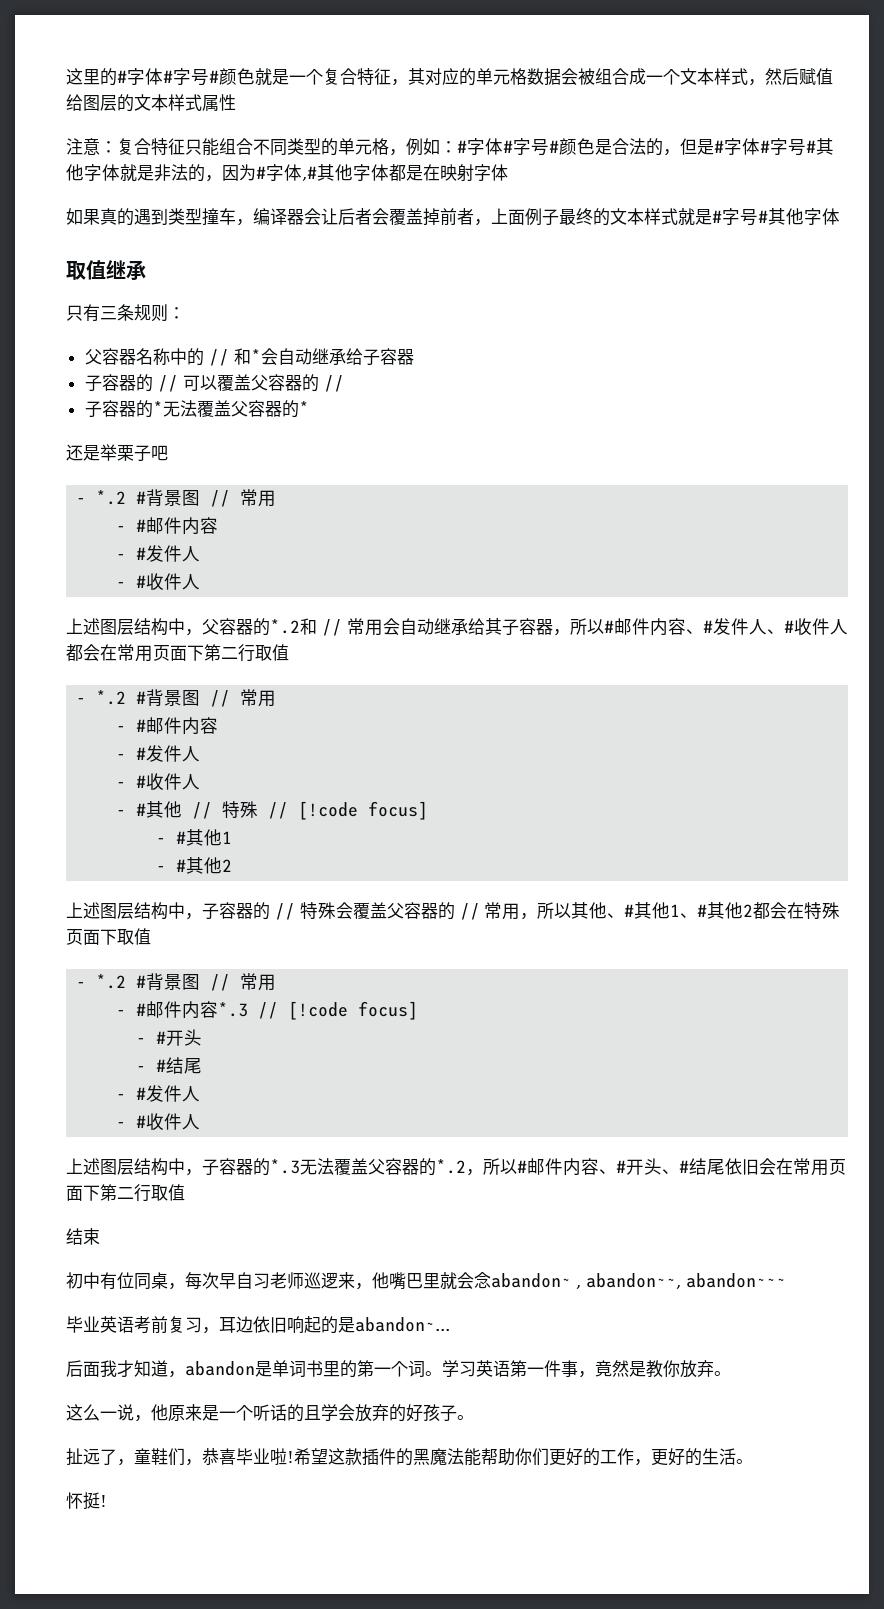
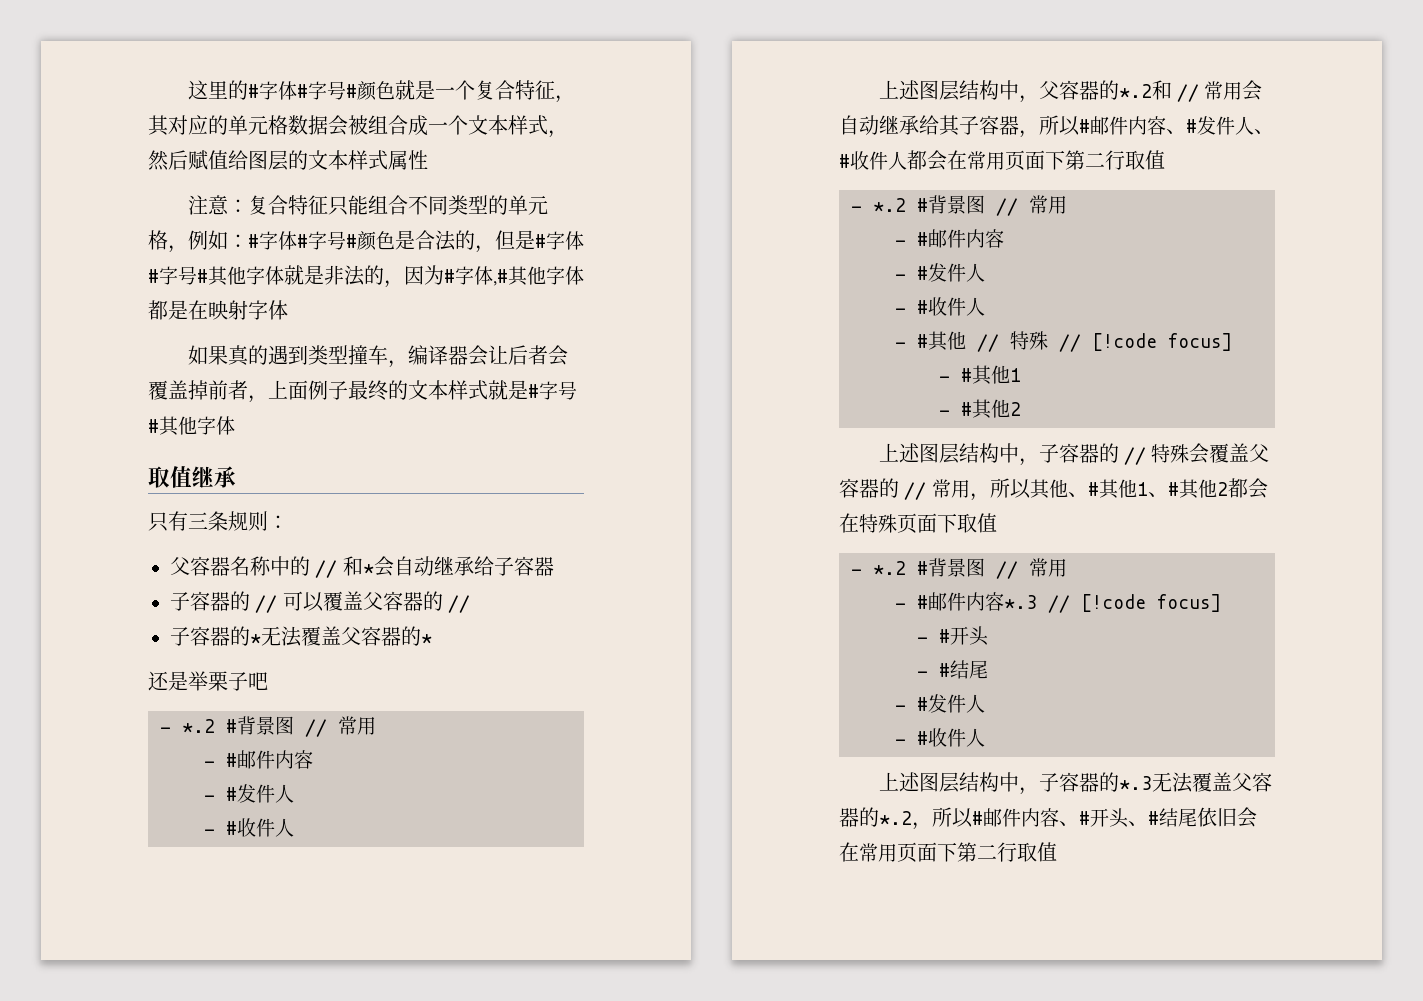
- 结束
- 初中有位同桌，每次早自习老师巡逻来，他嘴巴里就会念abandon~ , abandon~~, abandon~~~
- 毕业英语考前复习，耳边依旧响起的是abandon~...
- 后面我才知道，abandon是单词书里的第一个词。学习英语第一件事，竟然是教你放弃。
- 这么一说，他原来是一个听话的且学会放弃的好孩子。
- 扯远了，童鞋们，恭喜毕业啦!希望这款插件的黑魔法能帮助你们更好的工作，更好的生活。
- 怀挺!

